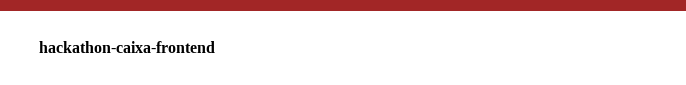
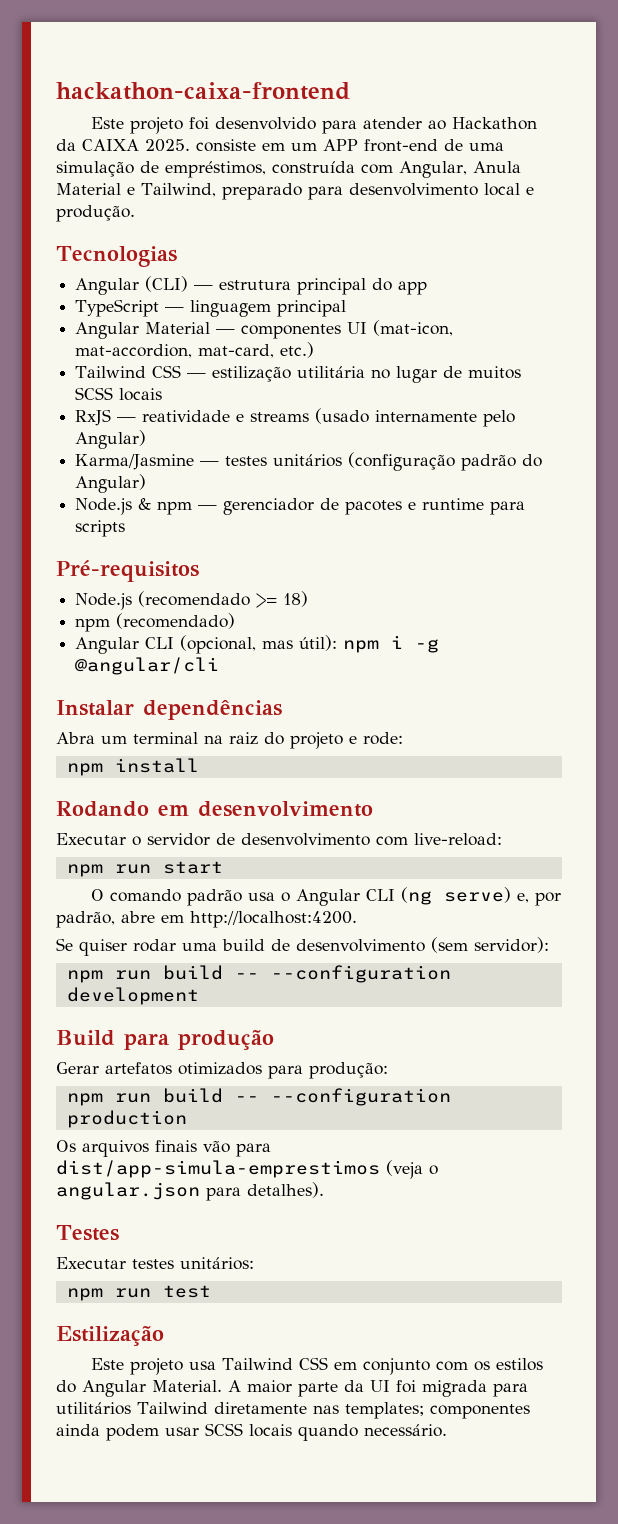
+ Este projeto foi desenvolvido para atender ao Hackathon da CAIXA 2025. consiste em um APP front-end de uma simulação de empréstimos, construída com Angular, Anula Material e Tailwind, preparado para desenvolvimento local e produção.
+ Tecnologias
+ Angular (CLI) — estrutura principal do app
+ TypeScript — linguagem principal
+ Angular Material — componentes UI (mat-icon, mat-accordion, mat-card, etc.)
+ Tailwind CSS — estilização utilitária no lugar de muitos SCSS locais
+ RxJS — reatividade e streams (usado internamente pelo Angular)
+ Karma/Jasmine — testes unitários (configuração padrão do Angular)
+ Node.js & npm — gerenciador de pacotes e runtime para scripts
+ Pré-requisitos
+ Node.js (recomendado >= 18)
+ npm (recomendado)
+ Angular CLI (opcional, mas útil): npm i -g @angular/cli
+ Instalar dependências
+ Abra um terminal na raiz do projeto e rode:
+ npm install
+ Rodando em desenvolvimento
+ Executar o servidor de desenvolvimento com live-reload:
+ npm run start
+ O comando padrão usa o Angular CLI (ng serve) e, por padrão, abre em http://localhost:4200.
+ Se quiser rodar uma build de desenvolvimento (sem servidor):
+ npm run build -- --configuration development
+ Build para produção
+ Gerar artefatos otimizados para produção:
+ npm run build -- --configuration production
+ Os arquivos finais vão para dist/app-simula-emprestimos (veja o angular.json para detalhes).
+ Testes
+ Executar testes unitários:
+ npm run test
+ Estilização
+ Este projeto usa Tailwind CSS em conjunto com os estilos do Angular Material. A maior parte da UI foi migrada para utilitários Tailwind diretamente nas templates; componentes ainda podem usar SCSS locais quando necessário.

